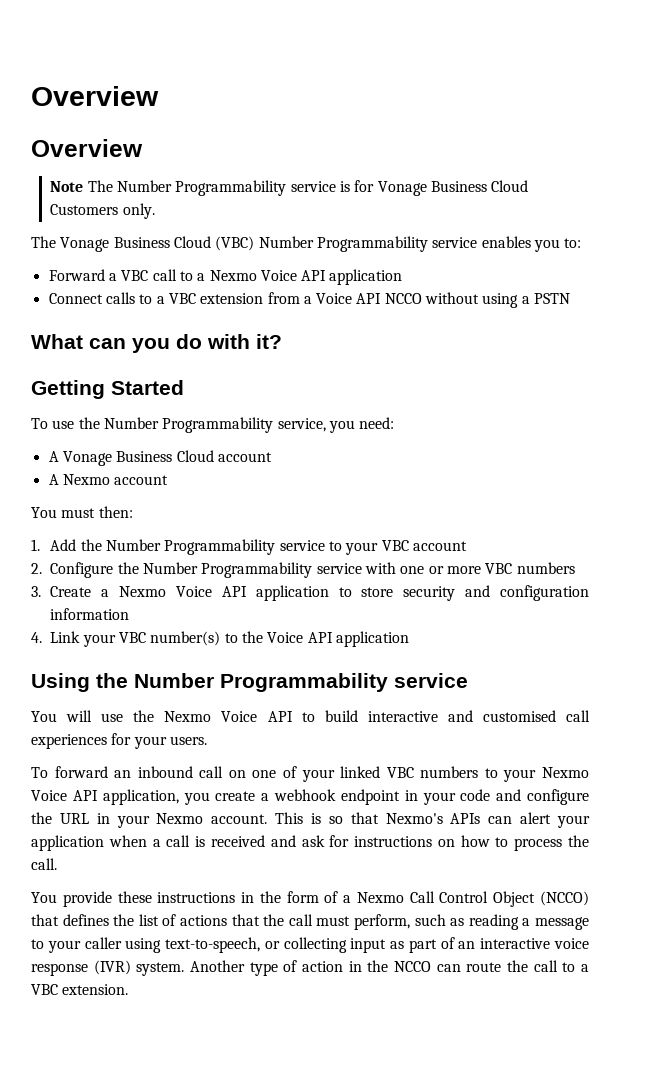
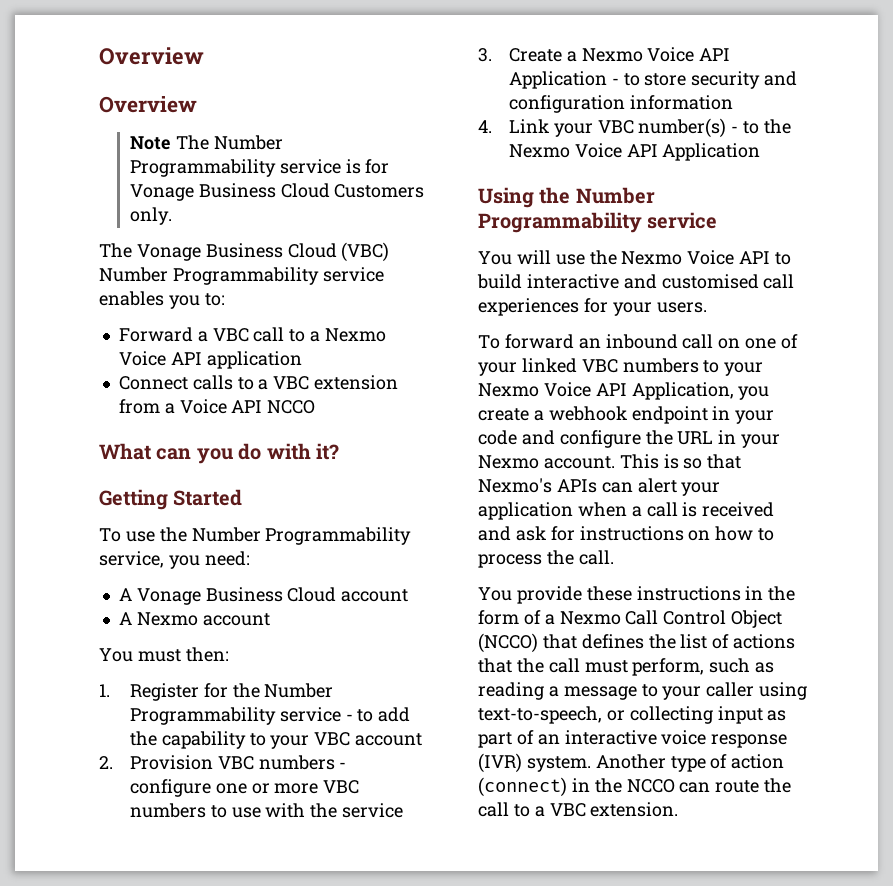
- Connect calls to a VBC extension from a Voice API NCCO without using a PSTN
+ Connect calls to a VBC extension from a Voice API NCCO
- 1. Add the Number Programmability service to your VBC account
+ 1. Register for the Number Programmability service - to add the capability to your VBC account
- 2. Configure the Number Programmability service with one or more VBC numbers
+ 2. Provision VBC numbers - configure one or more VBC numbers to use with the service
- 3. Create a Nexmo Voice API application to store security and configuration information
+ 3. Create a Nexmo Voice API Application - to store security and configuration information
- 4. Link your VBC number(s) to the Voice API application
+ 4. Link your VBC number(s) - to the Nexmo Voice API Application
- To forward an inbound call on one of your linked VBC numbers to your Nexmo Voice API application, you create a webhook endpoint in your code and configure the URL in your Nexmo account.
+ To forward an inbound call on one of your linked VBC numbers to your Nexmo Voice API Application, you create a webhook endpoint in your code and configure the URL in your Nexmo account.
- Another type of action in the NCCO can route the call to a VBC extension.
+ Another type of action (connect) in the NCCO can route the call to a VBC extension.

